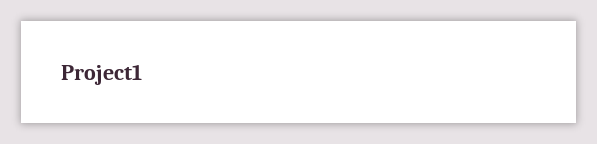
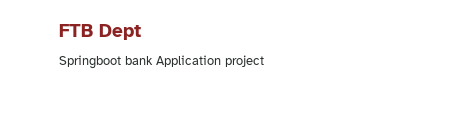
- Project1
+ FTB Dept
+ Springboot bank Application project

